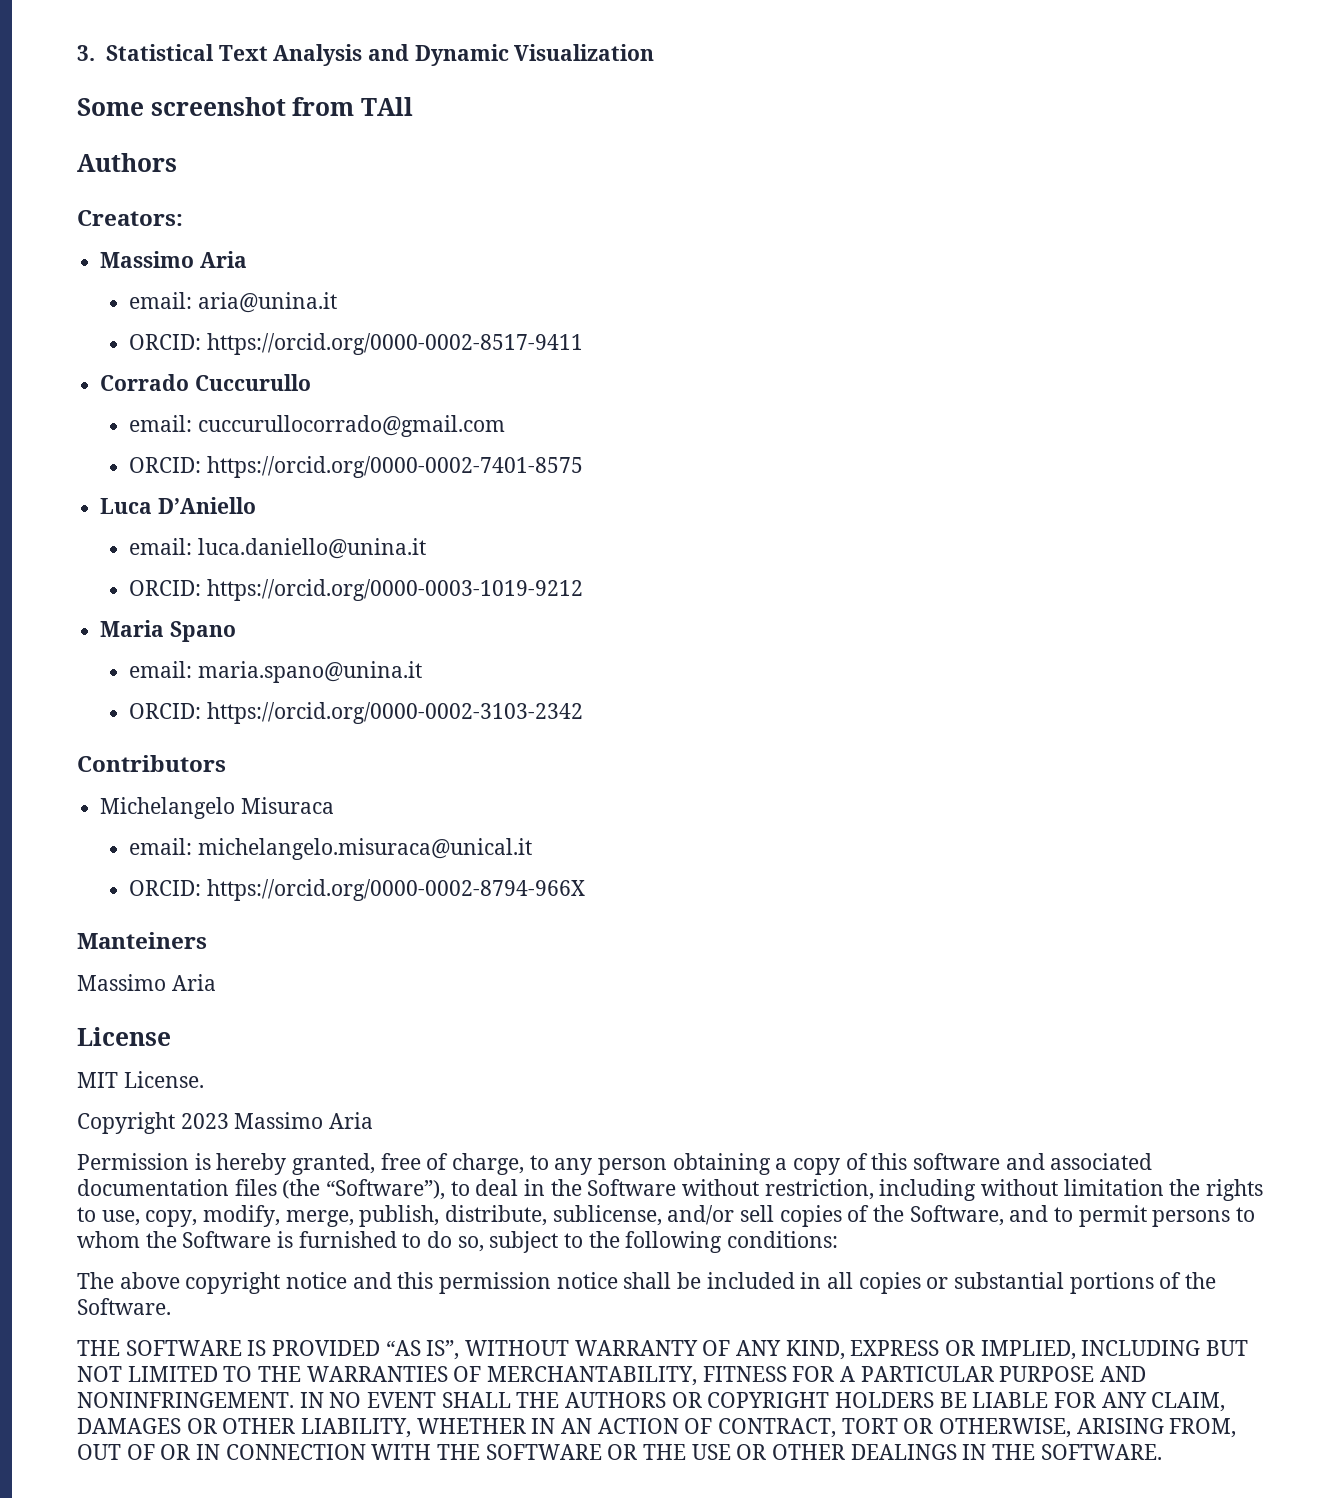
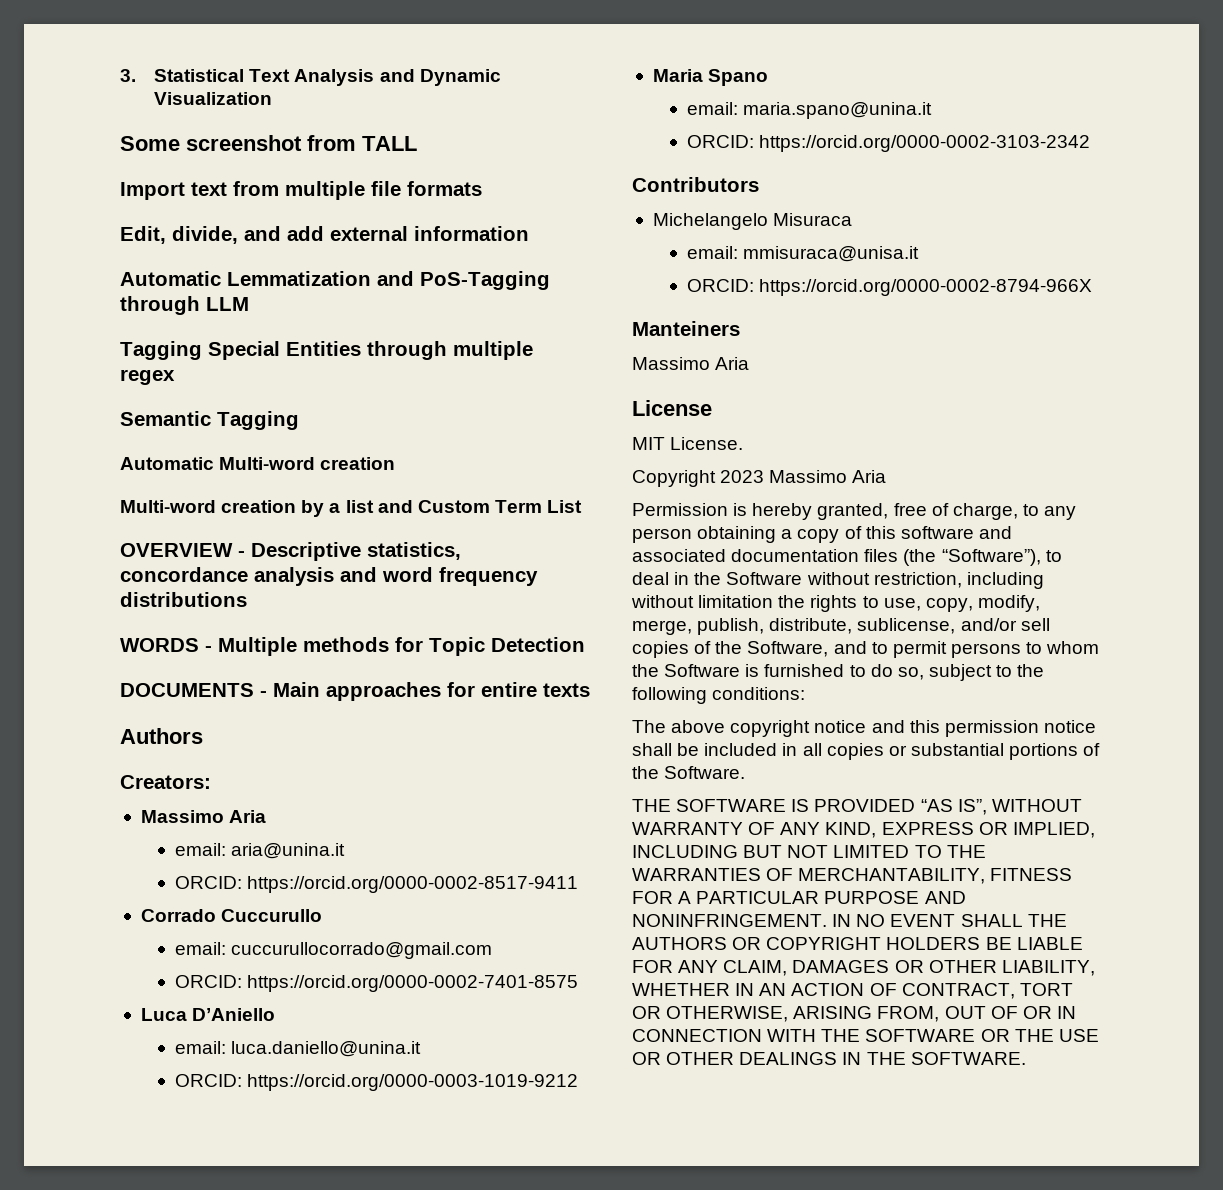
- Some screenshot from TAll
+ Some screenshot from TALL
+ Import text from multiple file formats
+ Edit, divide, and add external information
+ Automatic Lemmatization and PoS-Tagging through LLM
+ Tagging Special Entities through multiple regex
+ Semantic Tagging
+ Automatic Multi-word creation
+ Multi-word creation by a list and Custom Term List
+ OVERVIEW - Descriptive statistics, concordance analysis and word frequency distributions
+ WORDS - Multiple methods for Topic Detection
+ DOCUMENTS - Main approaches for entire texts
- email: michelangelo.misuraca@unical.it
+ email: mmisuraca@unisa.it

